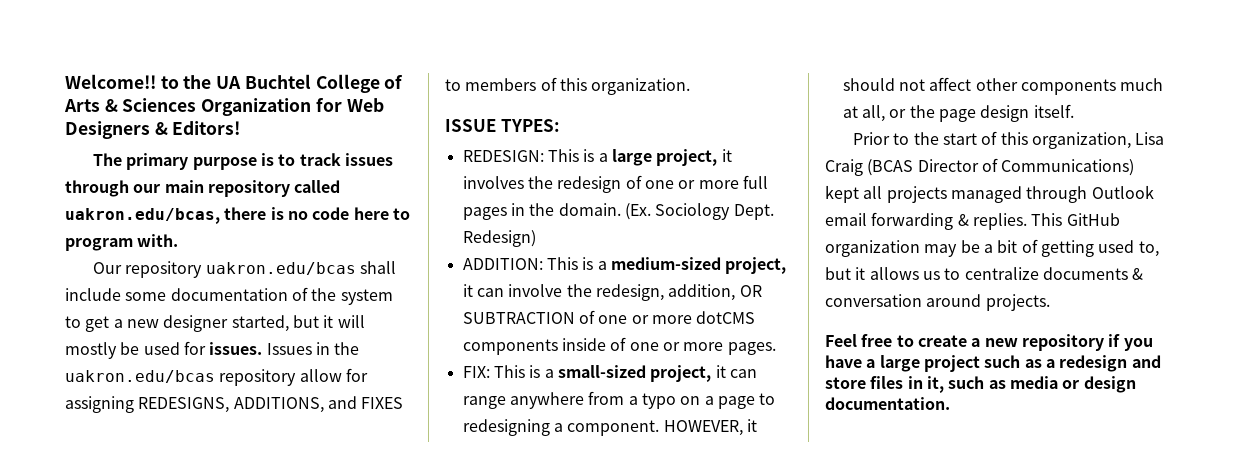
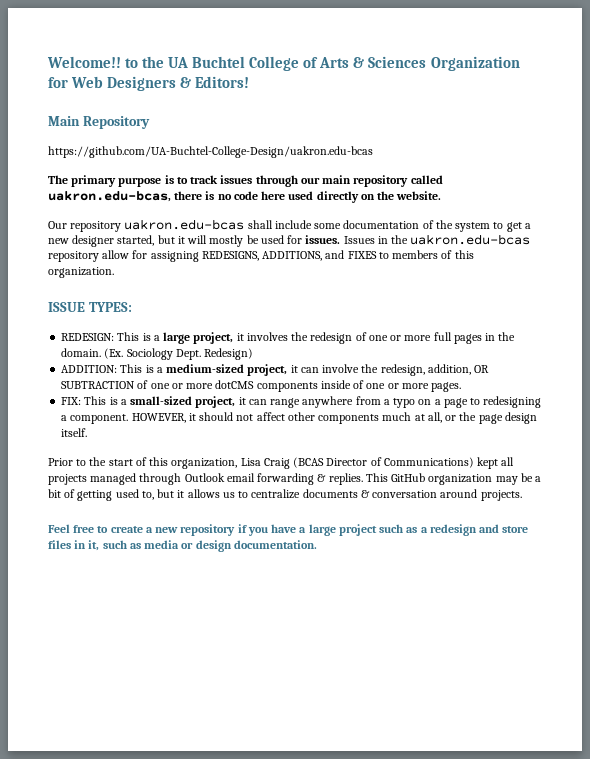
+ Main Repository
+ https://github.com/UA-Buchtel-College-Design/uakron.edu-bcas
- The primary purpose is to track issues through our main repository called uakron.edu/bcas, there is no code here to program with.
+ The primary purpose is to track issues through our main repository called uakron.edu-bcas, there is no code here used directly on the website.
- Our repository uakron.edu/bcas shall include some documentation of the system to get a new designer started, but it will mostly be used for issues.
+ Our repository uakron.edu-bcas shall include some documentation of the system to get a new designer started, but it will mostly be used for issues.
- Issues in the uakron.edu/bcas repository allow for assigning REDESIGNS, ADDITIONS, and FIXES to members of this organization.
+ Issues in the uakron.edu-bcas repository allow for assigning REDESIGNS, ADDITIONS, and FIXES to members of this organization.

